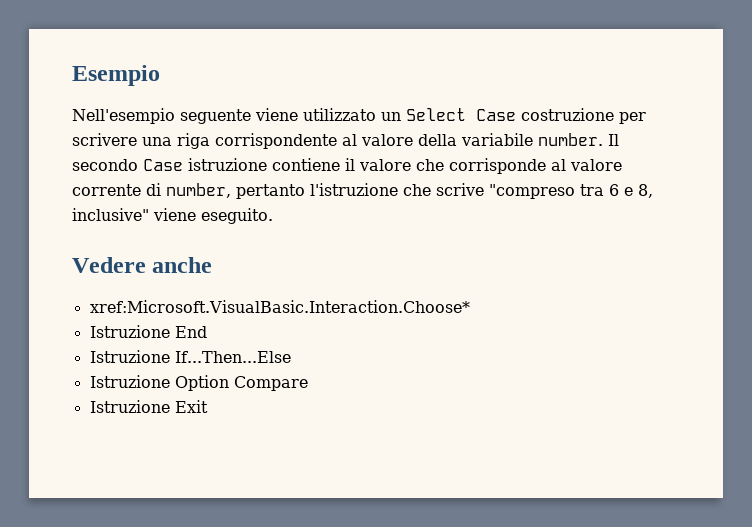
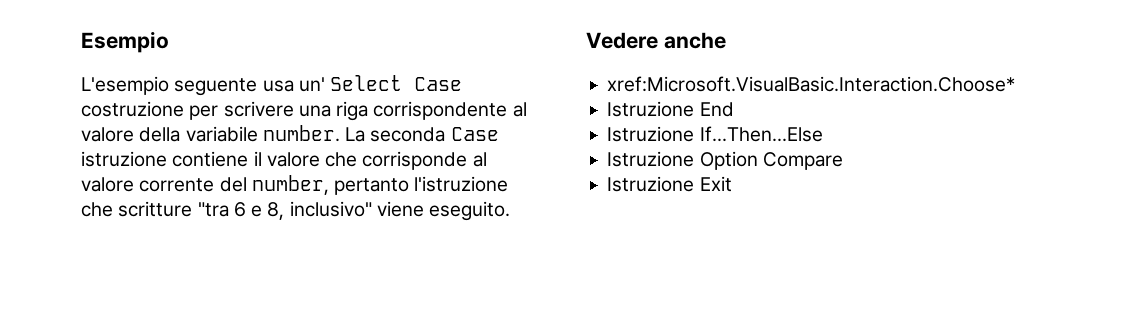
- Nell'esempio seguente viene utilizzato un Select Case costruzione per scrivere una riga corrispondente al valore della variabile number.
+ L'esempio seguente usa un' Select Case costruzione per scrivere una riga corrispondente al valore della variabile number.
- Il secondo Case istruzione contiene il valore che corrisponde al valore corrente di number, pertanto l'istruzione che scrive "compreso tra 6 e 8, inclusive" viene eseguito.
+ La seconda Case istruzione contiene il valore che corrisponde al valore corrente del number, pertanto l'istruzione che scritture "tra 6 e 8, inclusivo" viene eseguito.

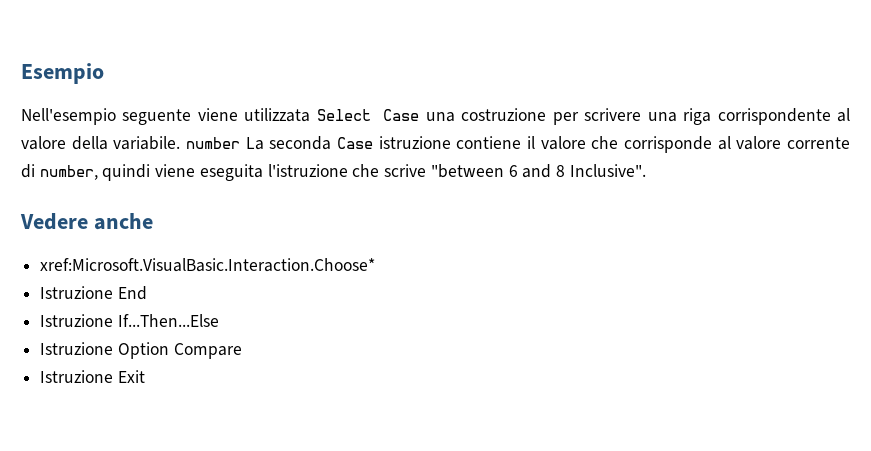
- L'esempio seguente usa un' Select Case costruzione per scrivere una riga corrispondente al valore della variabile number. La seconda Case istruzione contiene il valore che corrisponde al valore corrente del number, pertanto l'istruzione che scritture "tra 6 e 8, inclusivo" viene eseguito.
+ Nell'esempio seguente viene utilizzata Select Case una costruzione per scrivere una riga corrispondente al valore della variabile. number La seconda Case istruzione contiene il valore che corrisponde al valore corrente di number, quindi viene eseguita l'istruzione che scrive "between 6 and 8 Inclusive".

